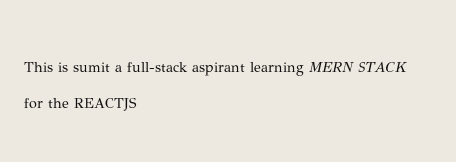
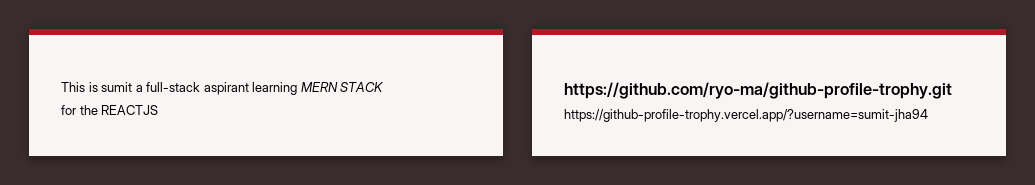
+ https://github.com/ryo-ma/github-profile-trophy.git
+ https://github-profile-trophy.vercel.app/?username=sumit-jha94

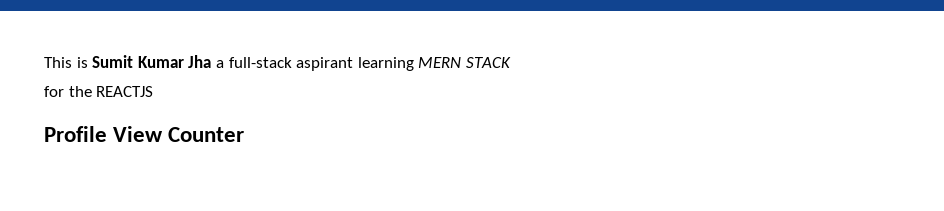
- This is sumit a full-stack aspirant learning MERN STACK
+ This is Sumit Kumar Jha a full-stack aspirant learning MERN STACK
- https://github.com/ryo-ma/github-profile-trophy.git
- https://github-profile-trophy.vercel.app/?username=sumit-jha94
+ Profile View Counter

